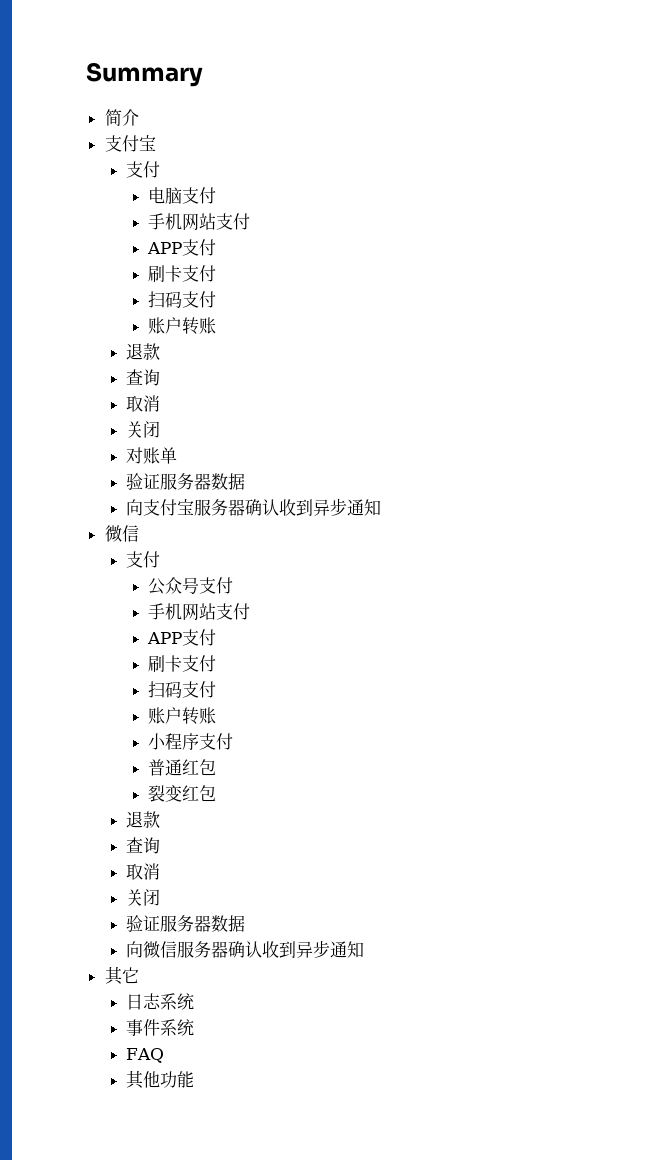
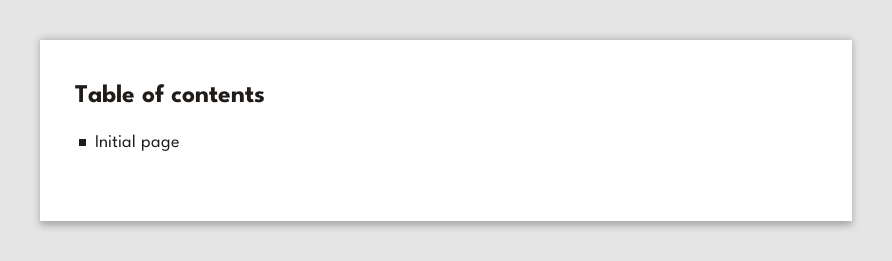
- Summary
- 简介
- 支付宝
- 支付
- 电脑支付
- 手机网站支付
- APP支付
- 刷卡支付
- 扫码支付
- 账户转账
- 退款
- 查询
- 取消
- 关闭
- 对账单
- 验证服务器数据
- 向支付宝服务器确认收到异步通知
- 微信
- 支付
- 公众号支付
- 手机网站支付
- APP支付
- 刷卡支付
- 扫码支付
- 账户转账
- 小程序支付
- 普通红包
- 裂变红包
- 退款
- 查询
- 取消
- 关闭
- 验证服务器数据
- 向微信服务器确认收到异步通知
- 其它
- 日志系统
- 事件系统
- FAQ
- 其他功能
+ Table of contents
+ Initial page

